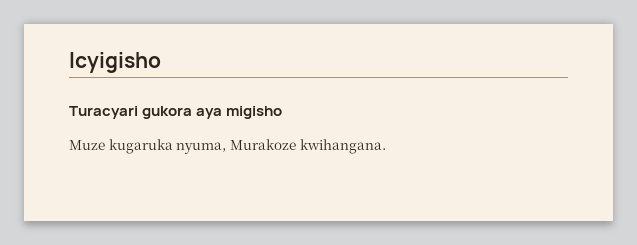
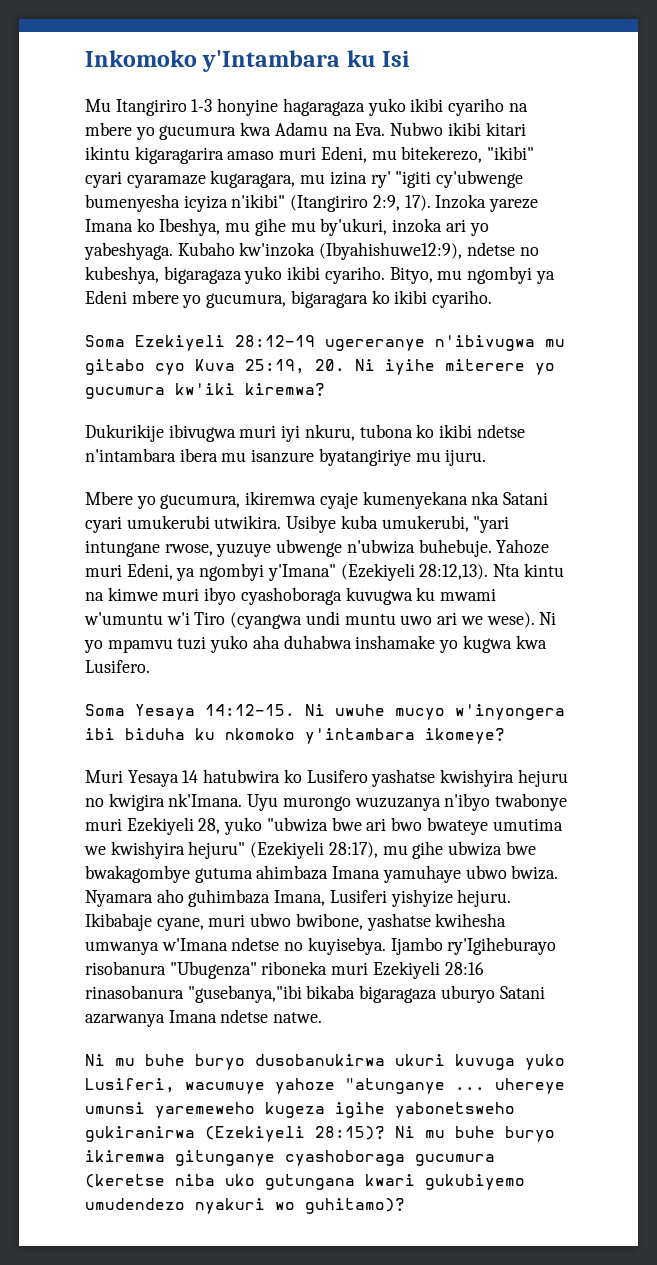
- Icyigisho
- Turacyari gukora aya migisho
- Muze kugaruka nyuma, Murakoze kwihangana.
+ Inkomoko y'Intambara ku Isi
+ Mu Itangiriro 1-3 honyine hagaragaza yuko ikibi cyariho na mbere yo gucumura kwa Adamu na Eva. Nubwo ikibi kitari ikintu kigaragarira amaso muri Edeni, mu bitekerezo, "ikibi" cyari cyaramaze kugaragara, mu izina ry' "igiti cy'ubwenge bumenyesha icyiza n'ikibi" (Itangiriro 2:9, 17). Inzoka yareze Imana ko Ibeshya, mu gihe mu by'ukuri, inzoka ari yo yabeshyaga. Kubaho kw'inzoka (Ibyahishuwe12:9), ndetse no kubeshya, bigaragaza yuko ikibi cyariho. Bityo, mu ngombyi ya Edeni mbere yo gucumura, bigaragara ko ikibi cyariho.
+ Soma Ezekiyeli 28:12-19 ugereranye n'ibivugwa mu gitabo cyo Kuva 25:19, 20. Ni iyihe miterere yo gucumura kw'iki kiremwa?
+ Dukurikije ibivugwa muri iyi nkuru, tubona ko ikibi ndetse n'intambara ibera mu isanzure byatangiriye mu ijuru.
+ Mbere yo gucumura, ikiremwa cyaje kumenyekana nka Satani cyari umukerubi utwikira. Usibye kuba umukerubi, "yari intungane rwose, yuzuye ubwenge n'ubwiza buhebuje. Yahoze muri Edeni, ya ngombyi y'Imana" (Ezekiyeli 28:12,13). Nta kintu na kimwe muri ibyo cyashoboraga kuvugwa ku mwami w'umuntu w'i Tiro (cyangwa undi muntu uwo ari we wese). Ni yo mpamvu tuzi yuko aha duhabwa inshamake yo kugwa kwa Lusifero.
+ Soma Yesaya 14:12-15. Ni uwuhe mucyo w'inyongera ibi biduha ku nkomoko y'intambara ikomeye?
+ Muri Yesaya 14 hatubwira ko Lusifero yashatse kwishyira hejuru no kwigira nk'Imana. Uyu murongo wuzuzanya n'ibyo twabonye muri Ezekiyeli 28, yuko "ubwiza bwe ari bwo bwateye umutima we kwishyira hejuru" (Ezekiyeli 28:17), mu gihe ubwiza bwe bwakagombye gutuma ahimbaza Imana yamuhaye ubwo bwiza. Nyamara aho guhimbaza Imana, Lusiferi yishyize hejuru. Ikibabaje cyane, muri ubwo bwibone, yashatse kwihesha umwanya w'Imana ndetse no kuyisebya. Ijambo ry'Igiheburayo risobanura "Ubugenza" riboneka muri Ezekiyeli 28:16 rinasobanura "gusebanya,"ibi bikaba bigaragaza uburyo Satani azarwanya Imana ndetse natwe.
+ Ni mu buhe buryo dusobanukirwa ukuri kuvuga yuko Lusiferi, wacumuye yahoze "atunganye ... uhereye umunsi yaremeweho kugeza igihe yabonetsweho gukiranirwa (Ezekiyeli 28:15)? Ni mu buhe buryo ikiremwa gitunganye cyashoboraga gucumura (keretse niba uko gutungana kwari gukubiyemo umudendezo nyakuri wo guhitamo)?

